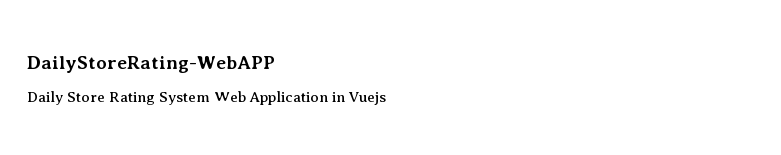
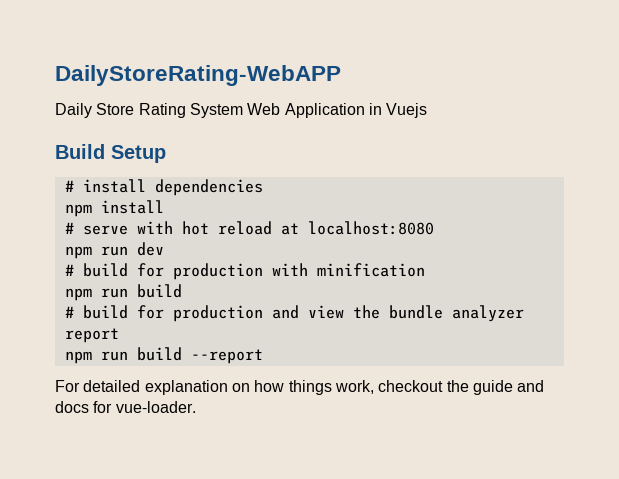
+ Build Setup
+ # install dependencies
+ npm install
+ # serve with hot reload at localhost:8080
+ npm run dev
+ # build for production with minification
+ npm run build
+ # build for production and view the bundle analyzer report
+ npm run build --report
+ For detailed explanation on how things work, checkout the guide and docs for vue-loader.

